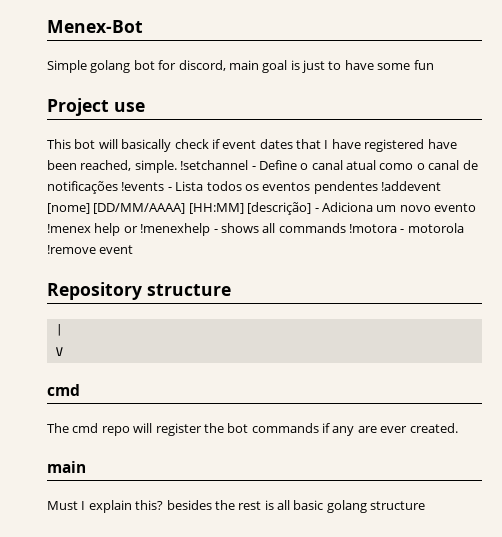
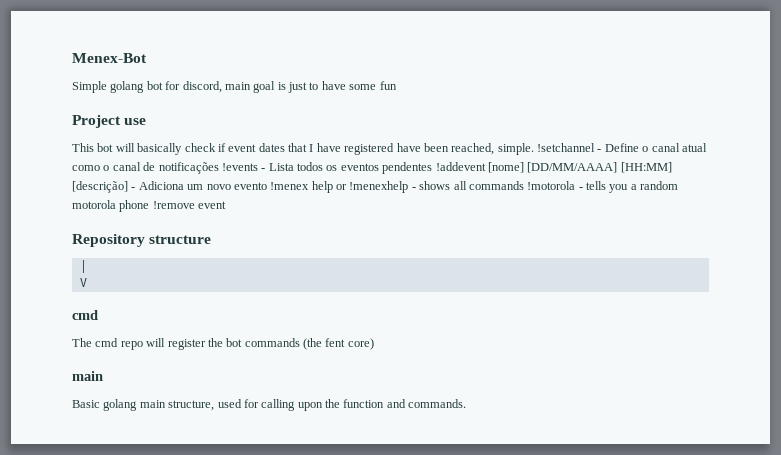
- !setchannel - Define o canal atual como o canal de notificações !events - Lista todos os eventos pendentes !addevent [nome] [DD/MM/AAAA] [HH:MM] [descrição] - Adiciona um novo evento !menex help or !menexhelp - shows all commands !motora - motorola !remove event
+ !setchannel - Define o canal atual como o canal de notificações !events - Lista todos os eventos pendentes !addevent [nome] [DD/MM/AAAA] [HH:MM] [descrição] - Adiciona um novo evento !menex help or !menexhelp - shows all commands !motorola - tells you a random motorola phone !remove event
- The cmd repo will register the bot commands if any are ever created.
+ The cmd repo will register the bot commands (the fent core)
  main
- Must I explain this? besides the rest is all basic golang structure
+ Basic golang main structure, used for calling upon the function and commands.

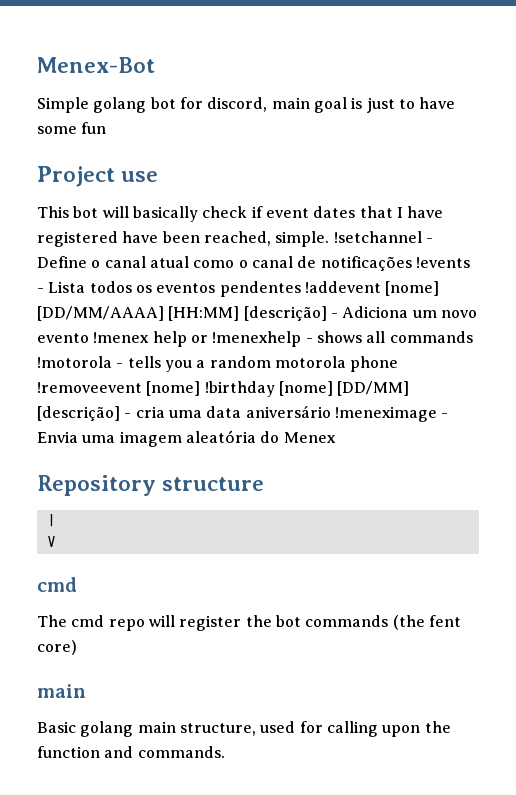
- !setchannel - Define o canal atual como o canal de notificações !events - Lista todos os eventos pendentes !addevent [nome] [DD/MM/AAAA] [HH:MM] [descrição] - Adiciona um novo evento !menex help or !menexhelp - shows all commands !motorola - tells you a random motorola phone !remove event
+ !setchannel - Define o canal atual como o canal de notificações !events - Lista todos os eventos pendentes !addevent [nome] [DD/MM/AAAA] [HH:MM] [descrição] - Adiciona um novo evento !menex help or !menexhelp - shows all commands !motorola - tells you a random motorola phone !removeevent [nome] !birthday [nome] [DD/MM] [descrição] - cria uma data aniversário !meneximage - Envia uma imagem aleatória do Menex

